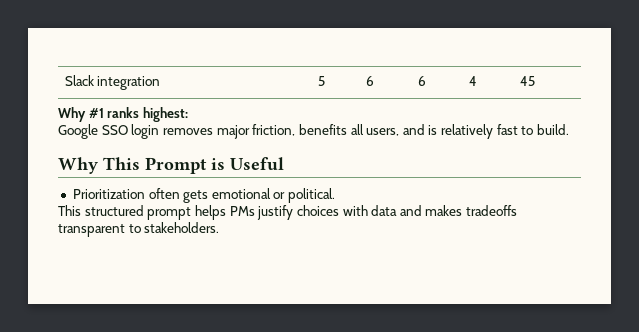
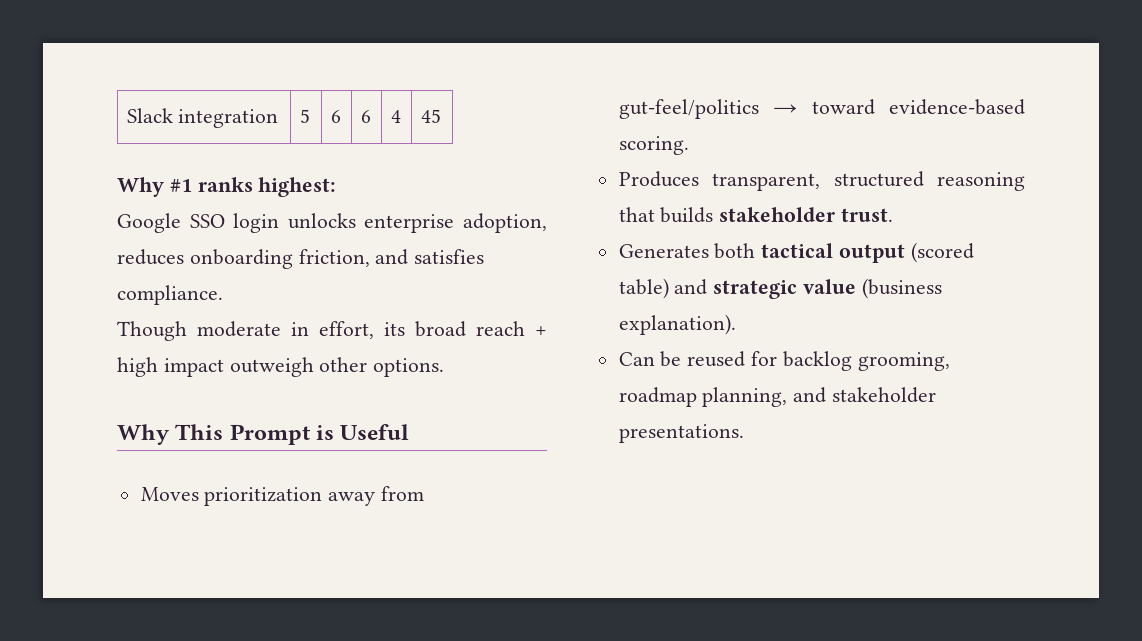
- Google SSO login removes major friction, benefits all users, and is relatively fast to build.
+ Google SSO login unlocks enterprise adoption, reduces onboarding friction, and satisfies compliance.
+ Though moderate in effort, its broad reach + high impact outweigh other options.
- Prioritization often gets emotional or political.
- This structured prompt helps PMs justify choices with data and makes tradeoffs transparent to stakeholders.
+ Moves prioritization away from gut-feel/politics → toward evidence-based scoring.
+ Produces transparent, structured reasoning that builds stakeholder trust.
+ Generates both tactical output (scored table) and strategic value (business explanation).
+ Can be reused for backlog grooming, roadmap planning, and stakeholder presentations.

